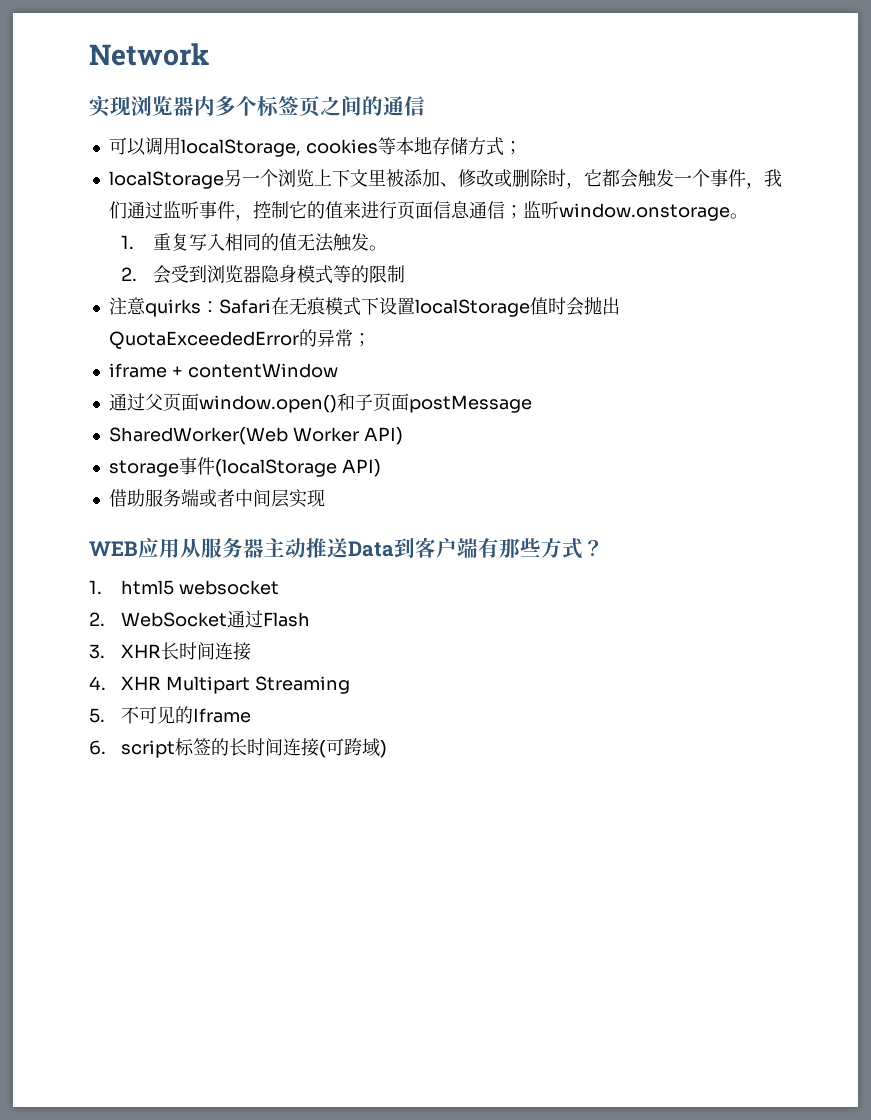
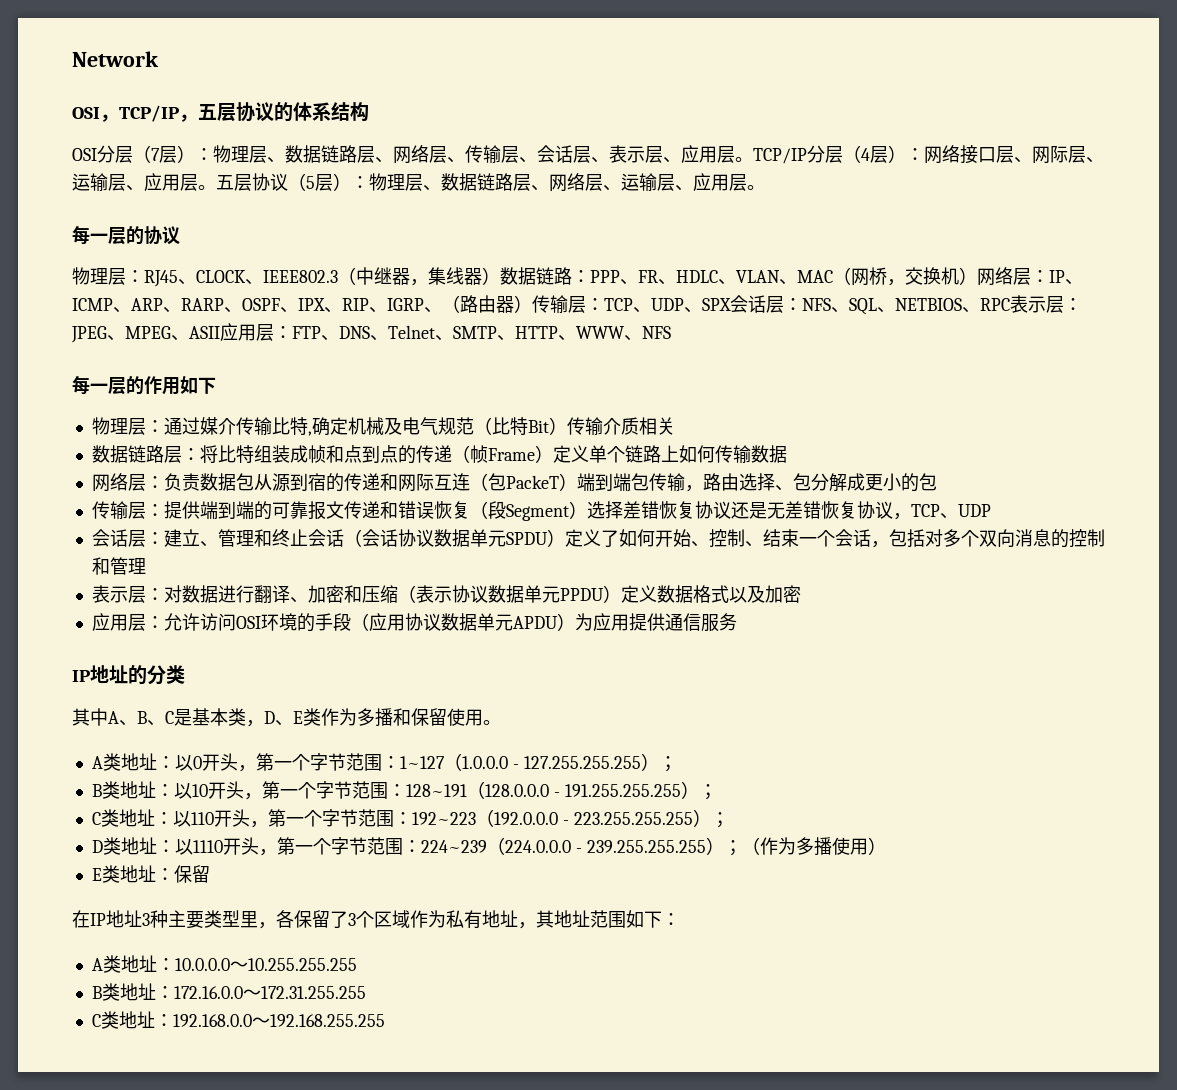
- 实现浏览器内多个标签页之间的通信
- 可以调用localStorage, cookies等本地存储方式；
- localStorage另一个浏览上下文里被添加、修改或删除时，它都会触发一个事件，我们通过监听事件，控制它的值来进行页面信息通信；监听window.onstorage。
- 1.重复写入相同的值无法触发。
- 2.会受到浏览器隐身模式等的限制
- 注意quirks：Safari在无痕模式下设置localStorage值时会抛出QuotaExceededError的异常；
- iframe + contentWindow
- 通过父页面window.open()和子页面postMessage
- SharedWorker(Web Worker API)
- storage事件(localStorage API)
- 借助服务端或者中间层实现
- WEB应用从服务器主动推送Data到客户端有那些方式？
- 1. html5 websocket
- 2. WebSocket通过Flash
- 3. XHR长时间连接
- 4. XHR Multipart Streaming
- 5.不可见的Iframe
- 6. script标签的长时间连接(可跨域)
+ OSI，TCP/IP，五层协议的体系结构
+ OSI分层（7层）：物理层、数据链路层、网络层、传输层、会话层、表示层、应用层。TCP/IP分层（4层）：网络接口层、网际层、运输层、应用层。五层协议（5层）：物理层、数据链路层、网络层、运输层、应用层。
+ 每一层的协议
+ 物理层：RJ45、CLOCK、IEEE802.3（中继器，集线器）数据链路：PPP、FR、HDLC、VLAN、MAC（网桥，交换机）网络层：IP、ICMP、ARP、RARP、OSPF、IPX、RIP、IGRP、（路由器）传输层：TCP、UDP、SPX会话层：NFS、SQL、NETBIOS、RPC表示层：JPEG、MPEG、ASII应用层：FTP、DNS、Telnet、SMTP、HTTP、WWW、NFS
+ 每一层的作用如下
+ 物理层：通过媒介传输比特,确定机械及电气规范（比特Bit）传输介质相关
+ 数据链路层：将比特组装成帧和点到点的传递（帧Frame）定义单个链路上如何传输数据
+ 网络层：负责数据包从源到宿的传递和网际互连（包PackeT）端到端包传输，路由选择、包分解成更小的包
+ 传输层：提供端到端的可靠报文传递和错误恢复（段Segment）选择差错恢复协议还是无差错恢复协议，TCP、UDP
+ 会话层：建立、管理和终止会话（会话协议数据单元SPDU）定义了如何开始、控制、结束一个会话，包括对多个双向消息的控制和管理
+ 表示层：对数据进行翻译、加密和压缩（表示协议数据单元PPDU）定义数据格式以及加密
+ 应用层：允许访问OSI环境的手段（应用协议数据单元APDU）为应用提供通信服务
+ IP地址的分类
+ 其中A、B、C是基本类，D、E类作为多播和保留使用。
+ A类地址：以0开头，第一个字节范围：1~127（1.0.0.0 - 127.255.255.255）；
+ B类地址：以10开头，第一个字节范围：128~191（128.0.0.0 - 191.255.255.255）；
+ C类地址：以110开头，第一个字节范围：192~223（192.0.0.0 - 223.255.255.255）；
+ D类地址：以1110开头，第一个字节范围：224~239（224.0.0.0 - 239.255.255.255）；（作为多播使用）
+ E类地址：保留
+ 在IP地址3种主要类型里，各保留了3个区域作为私有地址，其地址范围如下：
+ A类地址：10.0.0.0～10.255.255.255
+ B类地址：172.16.0.0～172.31.255.255
+ C类地址：192.168.0.0～192.168.255.255

